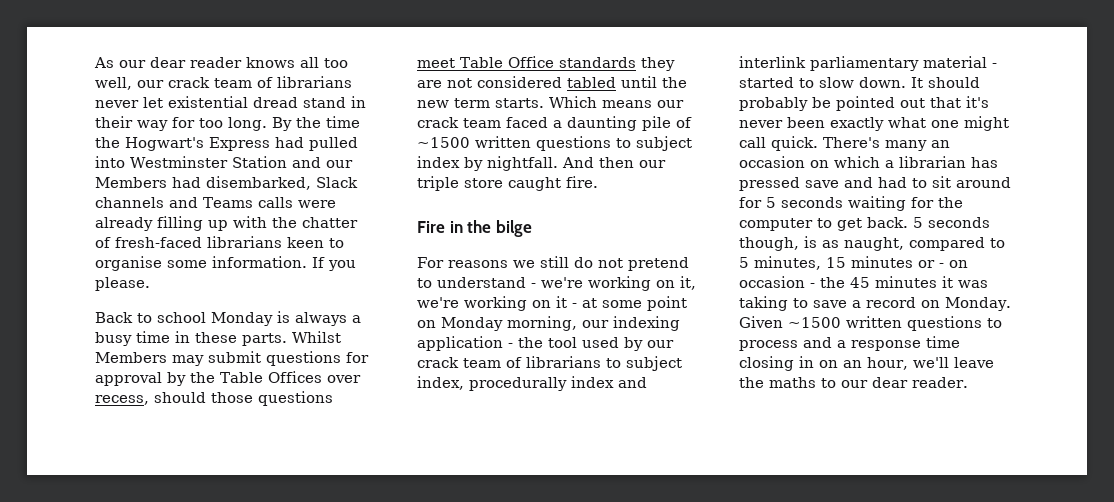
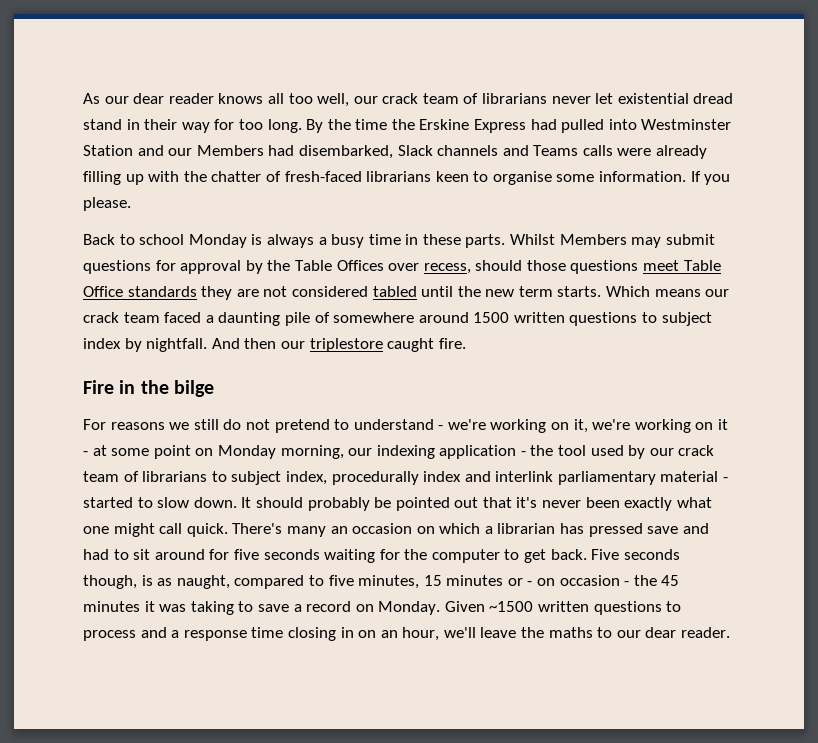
- By the time the Hogwart's Express had pulled into Westminster Station and our Members had disembarked, Slack channels and Teams calls were already filling up with the chatter of fresh-faced librarians keen to organise some information.
+ By the time the Erskine Express had pulled into Westminster Station and our Members had disembarked, Slack channels and Teams calls were already filling up with the chatter of fresh-faced librarians keen to organise some information.
- Which means our crack team faced a daunting pile of ~1500 written questions to subject index by nightfall.
+ Which means our crack team faced a daunting pile of somewhere around 1500 written questions to subject index by nightfall.
- And then our triple store caught fire.
+ And then our triplestore caught fire.
- There's many an occasion on which a librarian has pressed save and had to sit around for 5 seconds waiting for the computer to get back.
+ There's many an occasion on which a librarian has pressed save and had to sit around for five seconds waiting for the computer to get back.
- 5 seconds though, is as naught, compared to 5 minutes, 15 minutes or - on occasion - the 45 minutes it was taking to save a record on Monday.
+ Five seconds though, is as naught, compared to five minutes, 15 minutes or - on occasion - the 45 minutes it was taking to save a record on Monday.

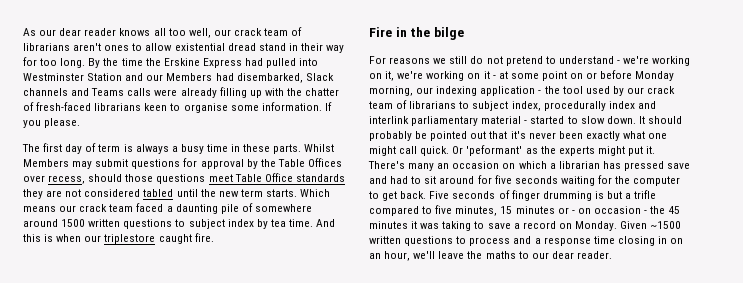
- As our dear reader knows all too well, our crack team of librarians never let existential dread stand in their way for too long.
+ As our dear reader knows all too well, our crack team of librarians aren't ones to allow existential dread stand in their way for too long.
- Back to school Monday is always a busy time in these parts.
+ The first day of term is always a busy time in these parts.
- Which means our crack team faced a daunting pile of somewhere around 1500 written questions to subject index by nightfall. And then our triplestore caught fire.
+ Which means our crack team faced a daunting pile of somewhere around 1500 written questions to subject index by tea time. And this is when our triplestore caught fire.
- For reasons we still do not pretend to understand - we're working on it, we're working on it - at some point on Monday morning, our indexing application - the tool used by our crack team of librarians to subject index, procedurally index and interlink parliamentary material - started to slow down.
+ For reasons we still do not pretend to understand - we're working on it, we're working on it - at some point on or before Monday morning, our indexing application - the tool used by our crack team of librarians to subject index, procedurally index and interlink parliamentary material - started to slow down.
+ Or 'peformant' as the experts might put it.
- Five seconds though, is as naught, compared to five minutes, 15 minutes or - on occasion - the 45 minutes it was taking to save a record on Monday.
+ Five seconds of finger drumming is but a trifle compared to five minutes, 15 minutes or - on occasion - the 45 minutes it was taking to save a record on Monday.

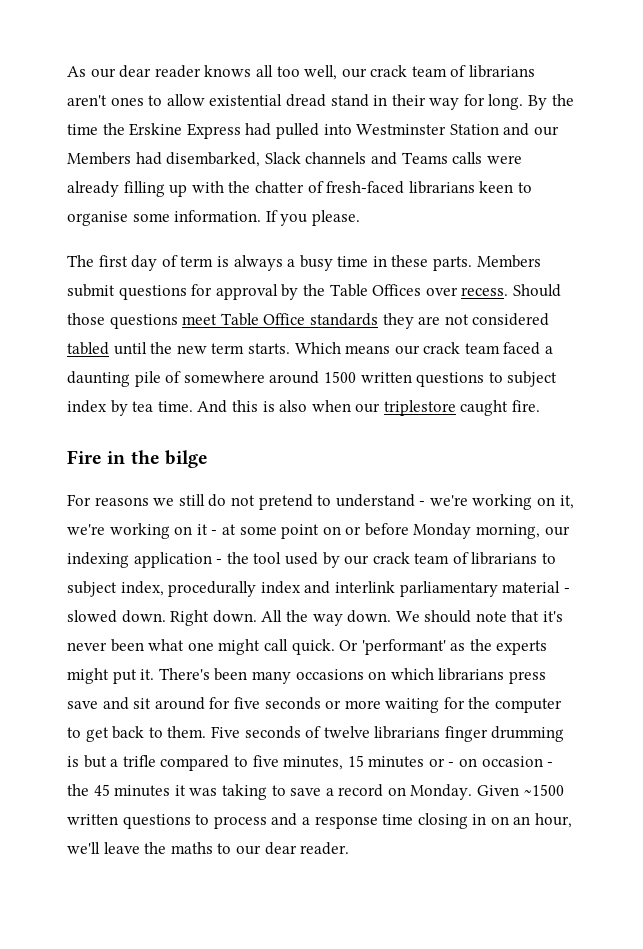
- As our dear reader knows all too well, our crack team of librarians aren't ones to allow existential dread stand in their way for too long.
+ As our dear reader knows all too well, our crack team of librarians aren't ones to allow existential dread stand in their way for long.
- Whilst Members may submit questions for approval by the Table Offices over recess, should those questions meet Table Office standards they are not considered tabled until the new term starts.
+ Members submit questions for approval by the Table Offices over recess. Should those questions meet Table Office standards they are not considered tabled until the new term starts.
- And this is when our triplestore caught fire.
+ And this is also when our triplestore caught fire.
- For reasons we still do not pretend to understand - we're working on it, we're working on it - at some point on or before Monday morning, our indexing application - the tool used by our crack team of librarians to subject index, procedurally index and interlink parliamentary material - started to slow down. It should probably be pointed out that it's never been exactly what one might call quick.
+ For reasons we still do not pretend to understand - we're working on it, we're working on it - at some point on or before Monday morning, our indexing application - the tool used by our crack team of librarians to subject index, procedurally index and interlink parliamentary material - slowed down. Right down. All the way down. We should note that it's never been what one might call quick.
- Or 'peformant' as the experts might put it.
+ Or 'performant' as the experts might put it.
- There's many an occasion on which a librarian has pressed save and had to sit around for five seconds waiting for the computer to get back.
+ There's been many occasions on which librarians press save and sit around for five seconds or more waiting for the computer to get back to them.
- Five seconds of finger drumming is but a trifle compared to five minutes, 15 minutes or - on occasion - the 45 minutes it was taking to save a record on Monday.
+ Five seconds of twelve librarians finger drumming is but a trifle compared to five minutes, 15 minutes or - on occasion - the 45 minutes it was taking to save a record on Monday.

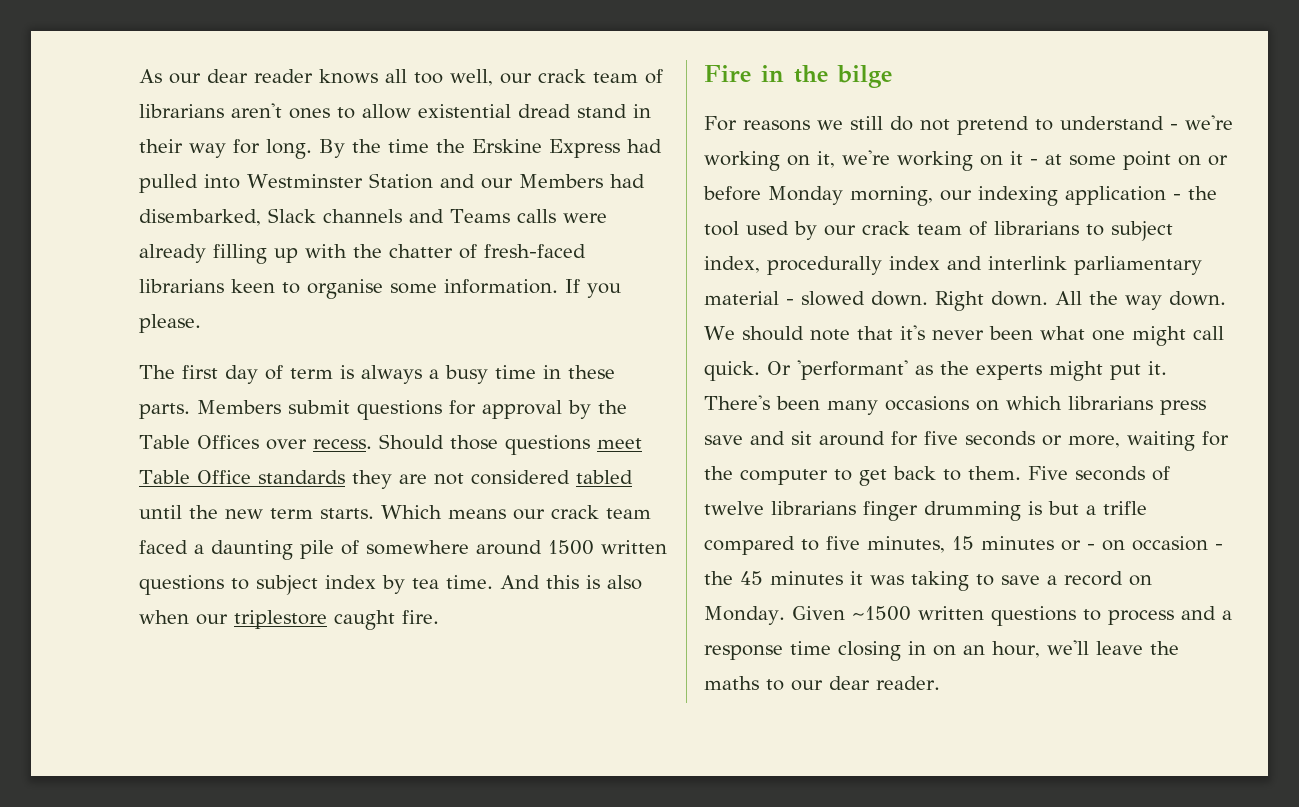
- There's been many occasions on which librarians press save and sit around for five seconds or more waiting for the computer to get back to them.
+ There's been many occasions on which librarians press save and sit around for five seconds or more, waiting for the computer to get back to them.

